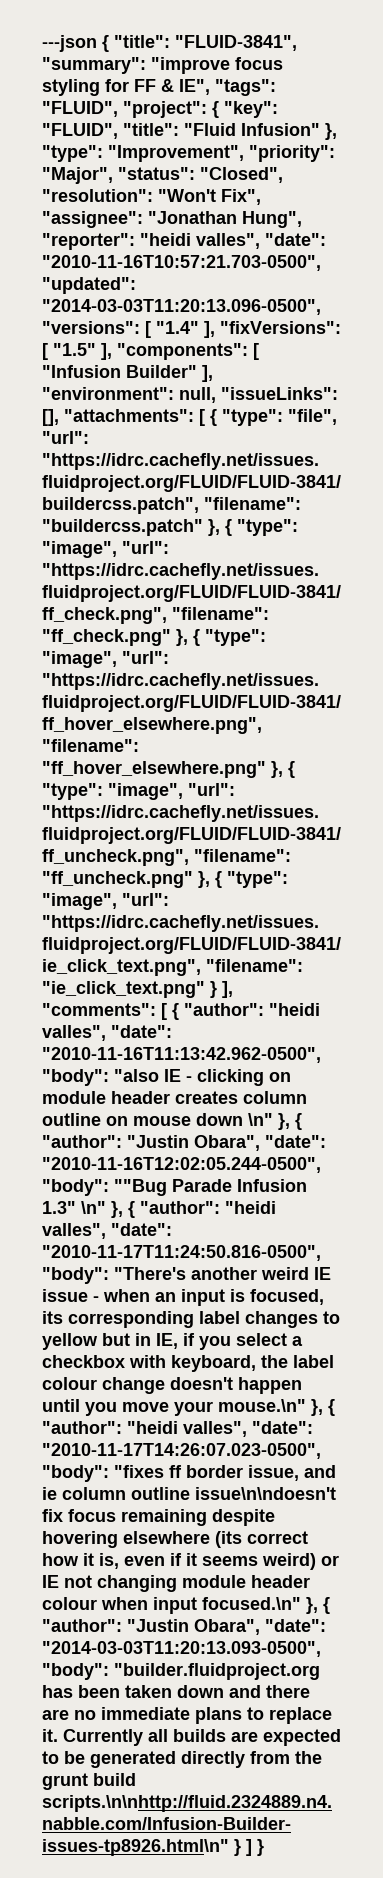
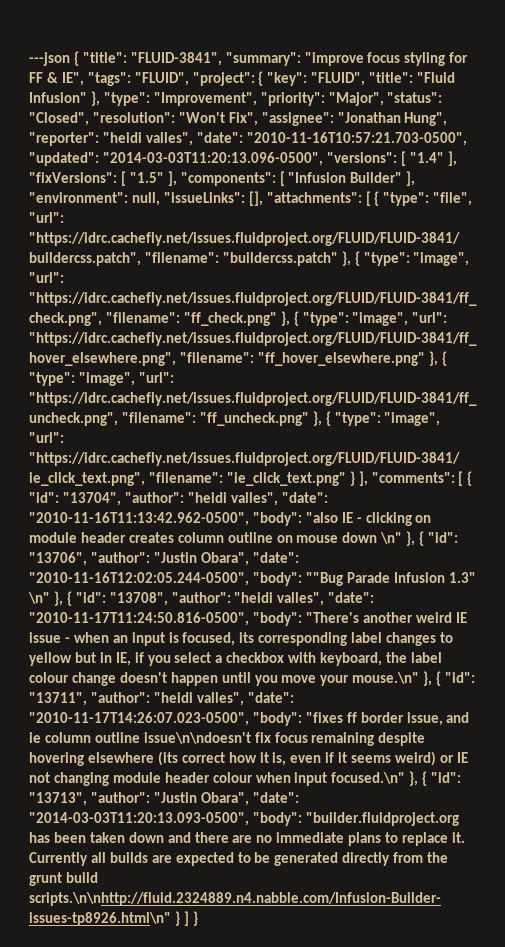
- [ { "author":
+ [ { "id": "13704", "author":
- "also IE - clicking on module header creates column outline on mouse down \n" }, { "author":
+ "also IE - clicking on module header creates column outline on mouse down \n" }, { "id": "13706", "author":
- ""Bug Parade Infusion 1.3" \n" }, { "author":
+ ""Bug Parade Infusion 1.3" \n" }, { "id": "13708", "author":
- "There's another weird IE issue - when an input is focused, its corresponding label changes to yellow but in IE, if you select a checkbox with keyboard, the label colour change doesn't happen until you move your mouse.\n" }, { "author":
+ "There's another weird IE issue - when an input is focused, its corresponding label changes to yellow but in IE, if you select a checkbox with keyboard, the label colour change doesn't happen until you move your mouse.\n" }, { "id": "13711", "author":
- "fixes ff border issue, and ie column outline issue\n\ndoesn't fix focus remaining despite hovering elsewhere (its correct how it is, even if it seems weird) or IE not changing module header colour when input focused.\n" }, { "author":
+ "fixes ff border issue, and ie column outline issue\n\ndoesn't fix focus remaining despite hovering elsewhere (its correct how it is, even if it seems weird) or IE not changing module header colour when input focused.\n" }, { "id": "13713", "author":

